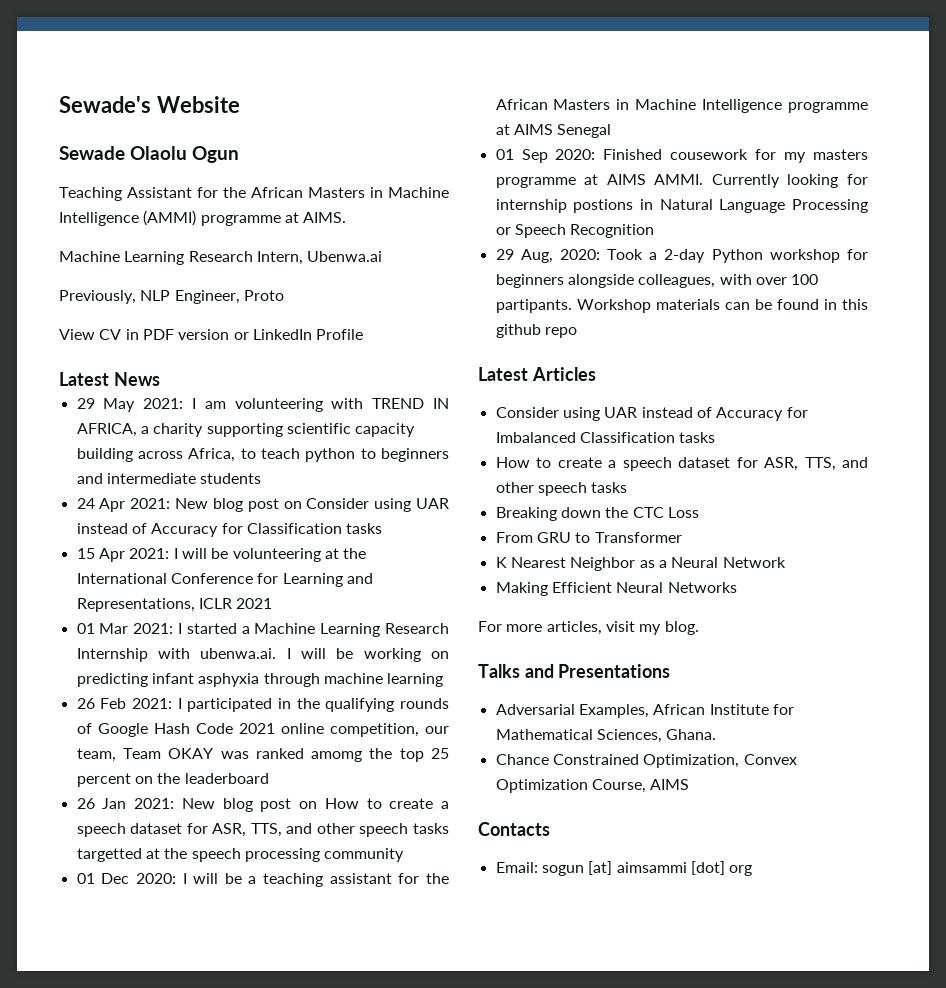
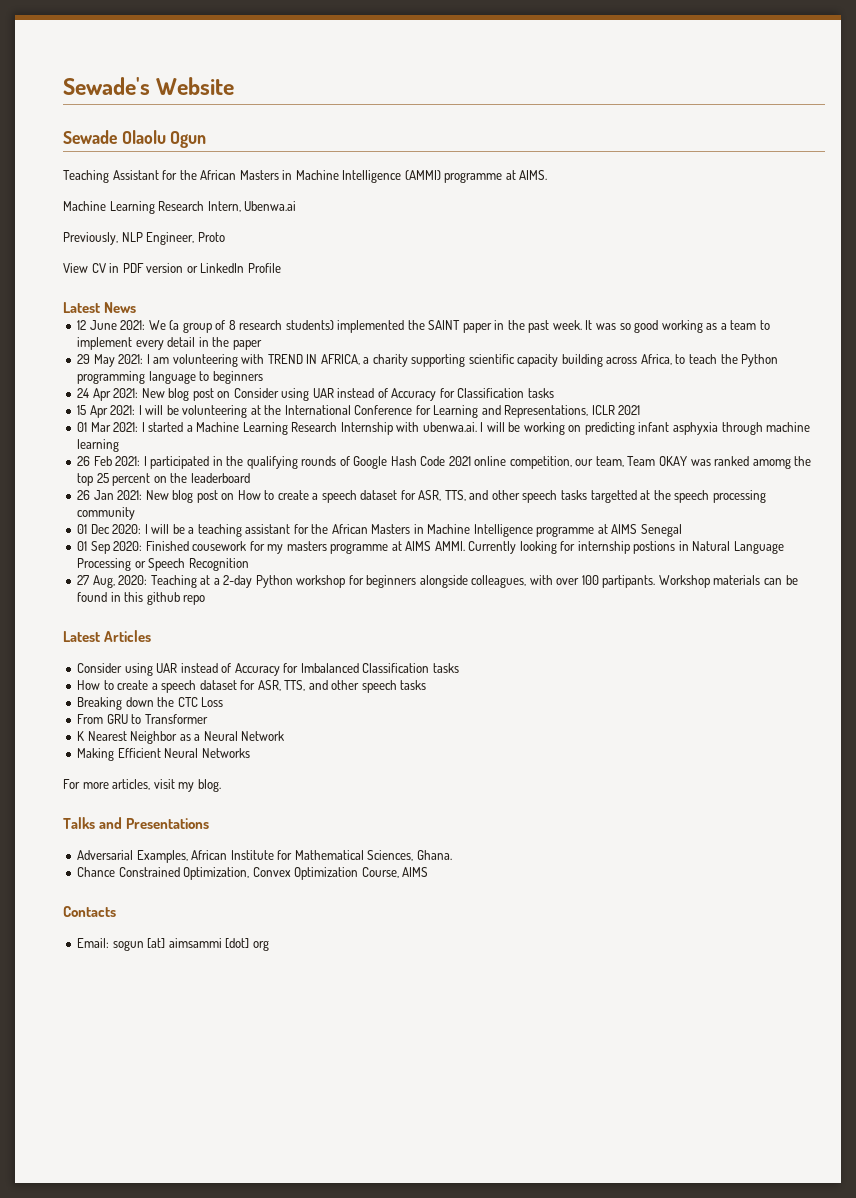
+ 12 June 2021: We (a group of 8 research students) implemented the SAINT paper in the past week. It was so good working as a team to implement every detail in the paper
- 29 May 2021: I am volunteering with TREND IN AFRICA, a charity supporting scientific capacity building across Africa, to teach python to beginners and intermediate students
+ 29 May 2021: I am volunteering with TREND IN AFRICA, a charity supporting scientific capacity building across Africa, to teach the Python programming language to beginners
- 29 Aug, 2020: Took a 2-day Python workshop for beginners alongside colleagues, with over 100 partipants.
+ 27 Aug, 2020: Teaching at a 2-day Python workshop for beginners alongside colleagues, with over 100 partipants.

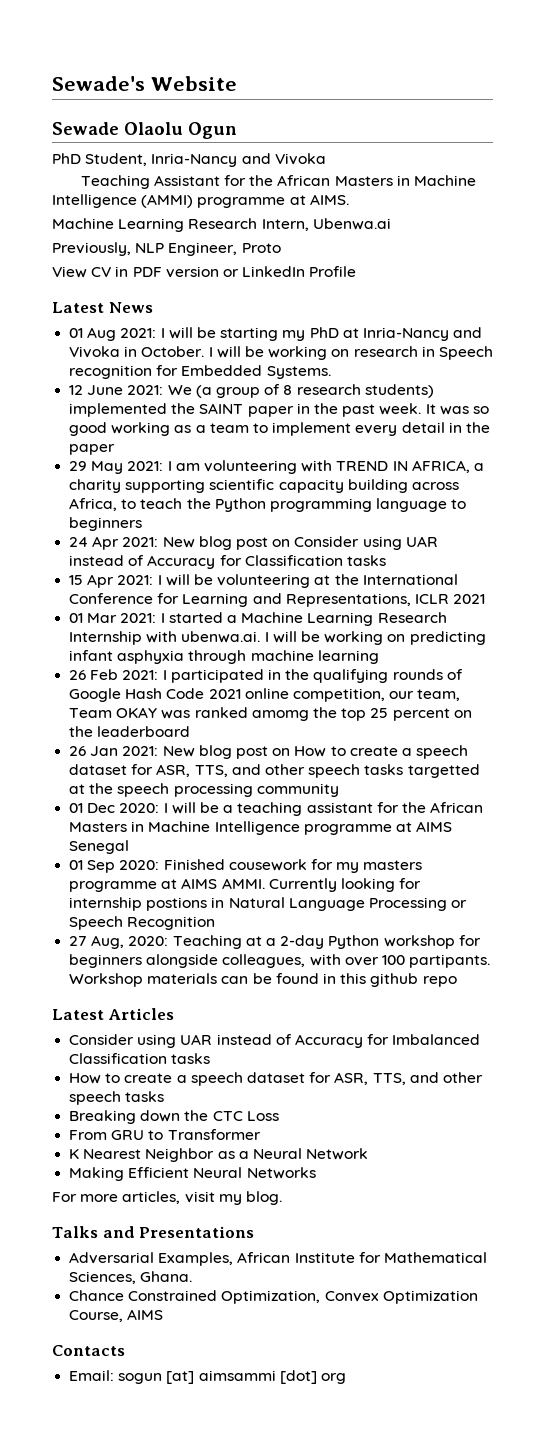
+ PhD Student, Inria-Nancy and Vivoka
+ 01 Aug 2021: I will be starting my PhD at Inria-Nancy and Vivoka in October. I will be working on research in Speech recognition for Embedded Systems.

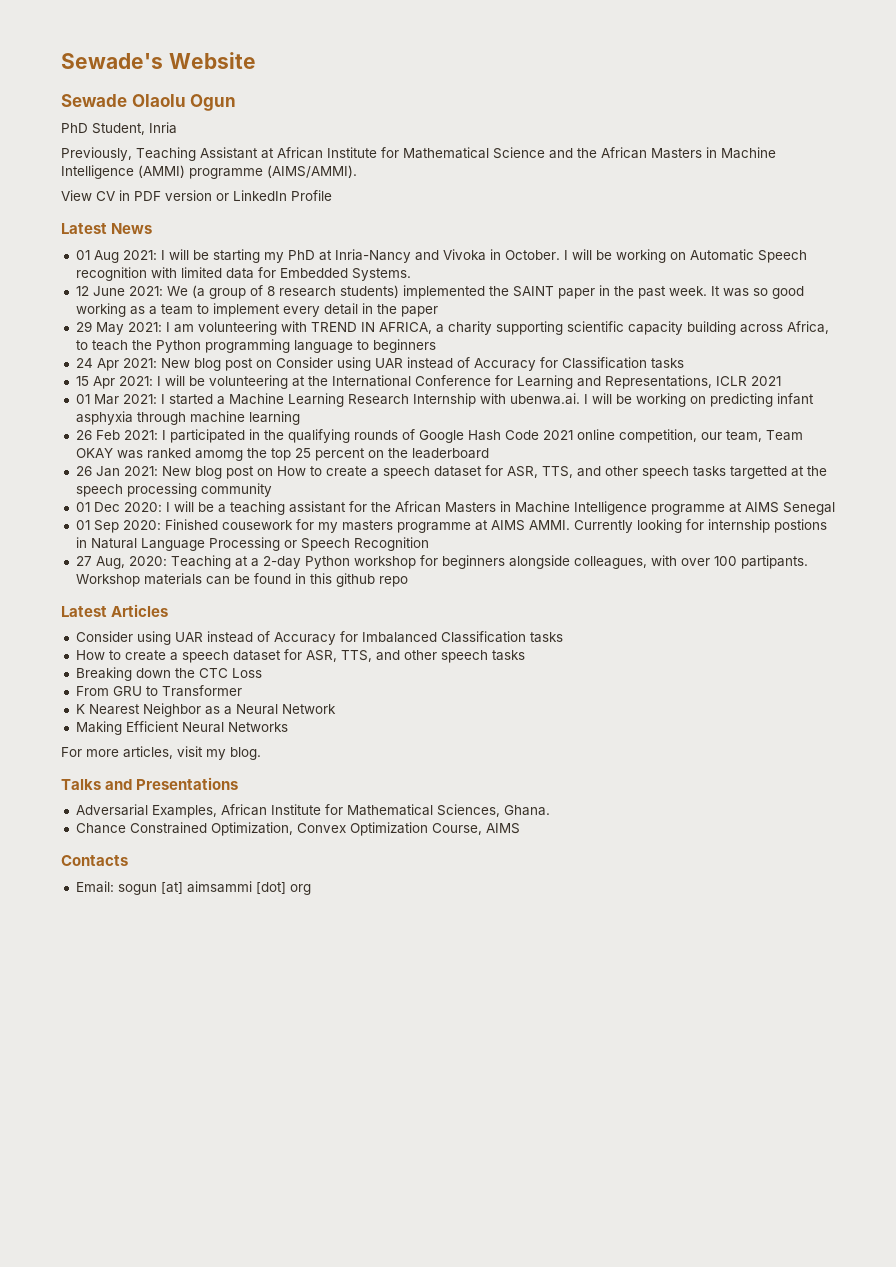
- PhD Student, Inria-Nancy and Vivoka
- Teaching Assistant for the African Masters in Machine Intelligence (AMMI) programme at AIMS.
- Machine Learning Research Intern, Ubenwa.ai
- Previously, NLP Engineer, Proto
+ PhD Student, Inria
+ Previously, Teaching Assistant at African Institute for Mathematical Science and the African Masters in Machine Intelligence (AMMI) programme (AIMS/AMMI).
- I will be working on research in Speech recognition for Embedded Systems.
+ I will be working on Automatic Speech recognition with limited data for Embedded Systems.

